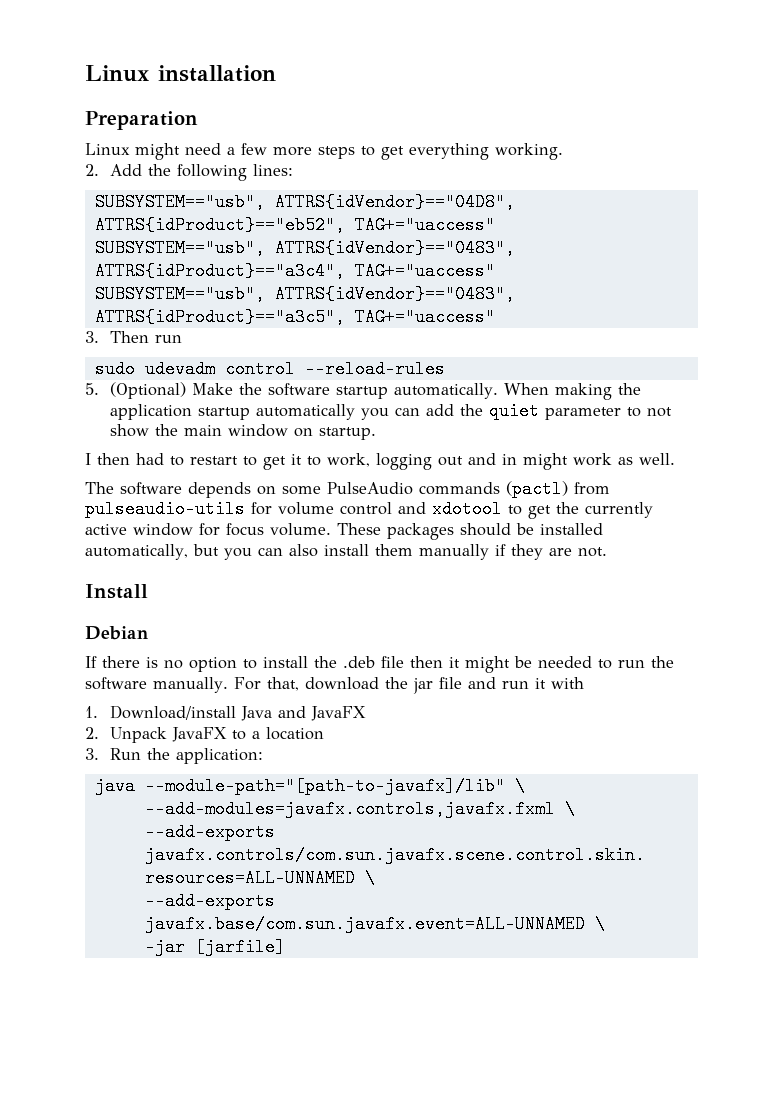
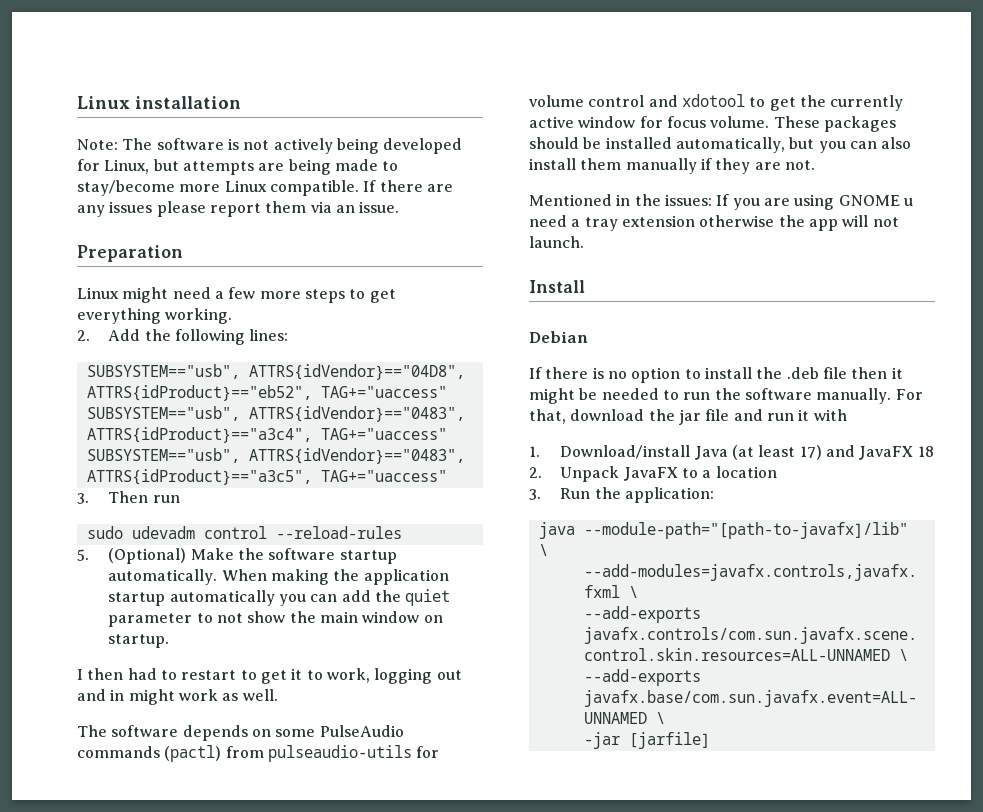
+ Note: The software is not actively being developed for Linux, but attempts are being made to stay/become more Linux compatible. If there are any issues please report them via an issue.
+ Mentioned in the issues: If you are using GNOME u need a tray extension otherwise the app will not launch.
- 1. Download/install Java and JavaFX
+ 1. Download/install Java (at least 17) and JavaFX 18

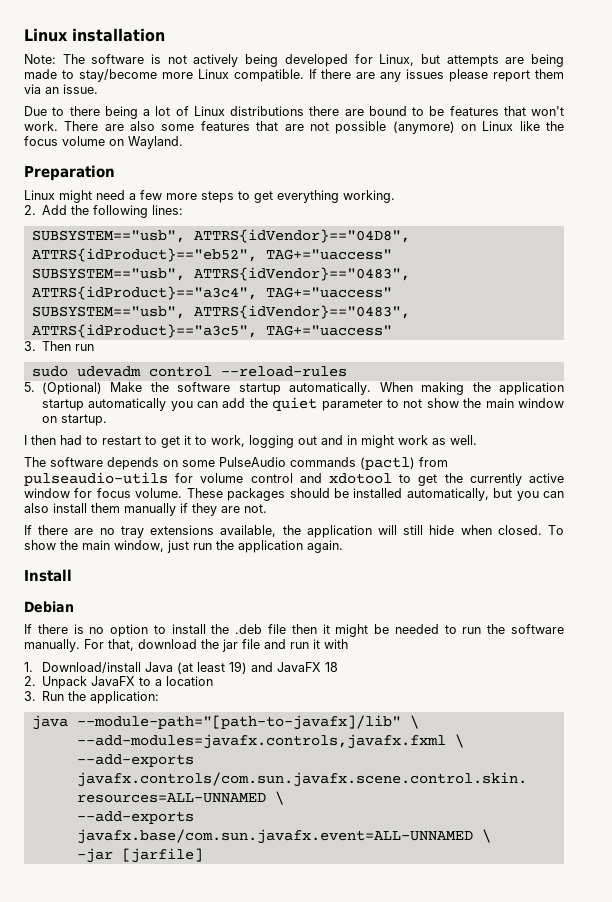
+ Due to there being a lot of Linux distributions there are bound to be features that won't work. There are also some features that are not possible (anymore) on Linux like the focus volume on Wayland.
- Mentioned in the issues: If you are using GNOME u need a tray extension otherwise the app will not launch.
+ If there are no tray extensions available, the application will still hide when closed. To show the main window, just run the application again.
- 1. Download/install Java (at least 17) and JavaFX 18
+ 1. Download/install Java (at least 19) and JavaFX 18

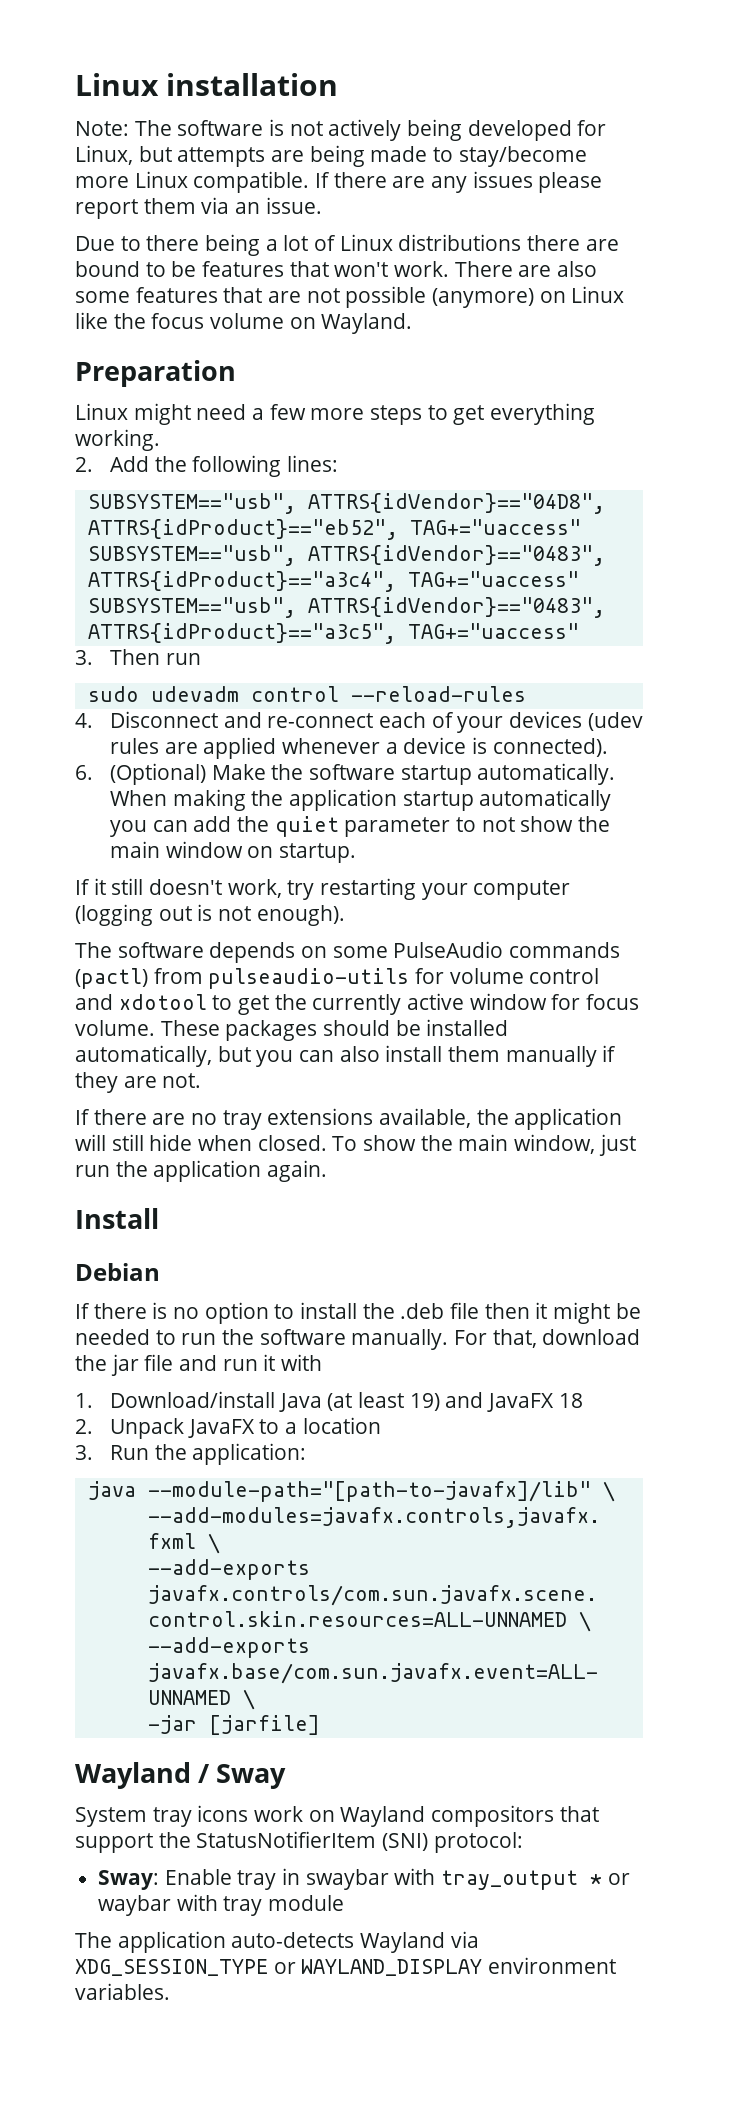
- 5. (Optional) Make the software startup automatically.
+ 4. Disconnect and re-connect each of your devices (udev rules are applied whenever a device is connected).
+ 6. (Optional) Make the software startup automatically.
- I then had to restart to get it to work, logging out and in might work as well.
+ If it still doesn't work, try restarting your computer (logging out is not enough).
+ Wayland / Sway
+ System tray icons work on Wayland compositors that support the StatusNotifierItem (SNI) protocol:
+ Sway: Enable tray in swaybar with tray_output * or waybar with tray module
+ The application auto-detects Wayland via XDG_SESSION_TYPE or WAYLAND_DISPLAY environment variables.

